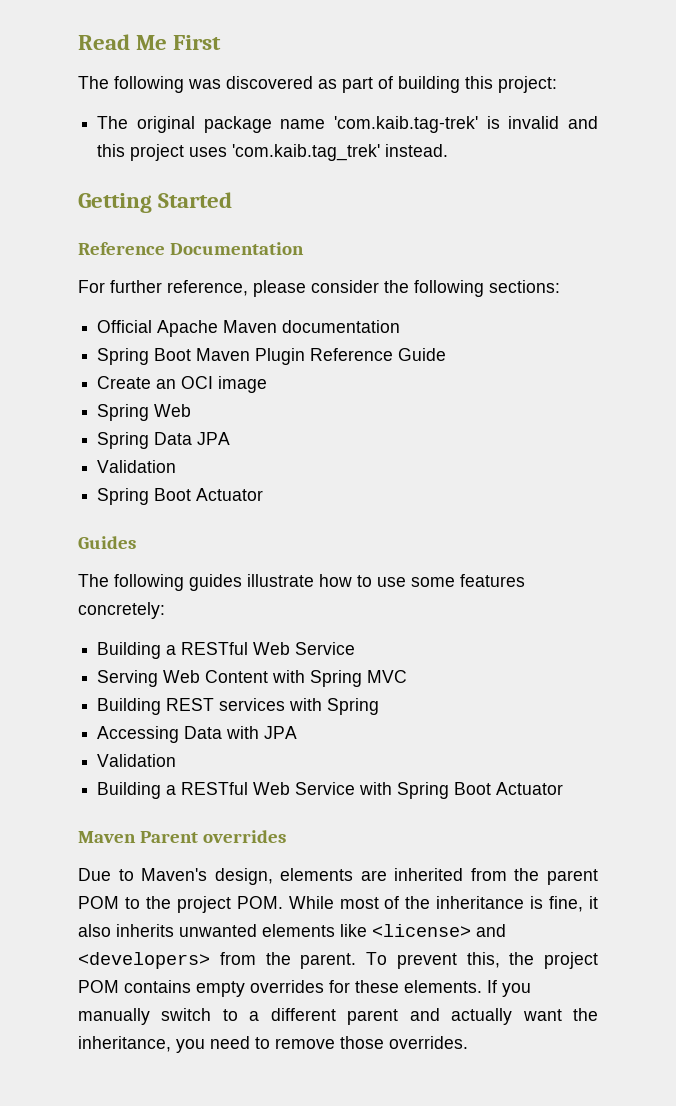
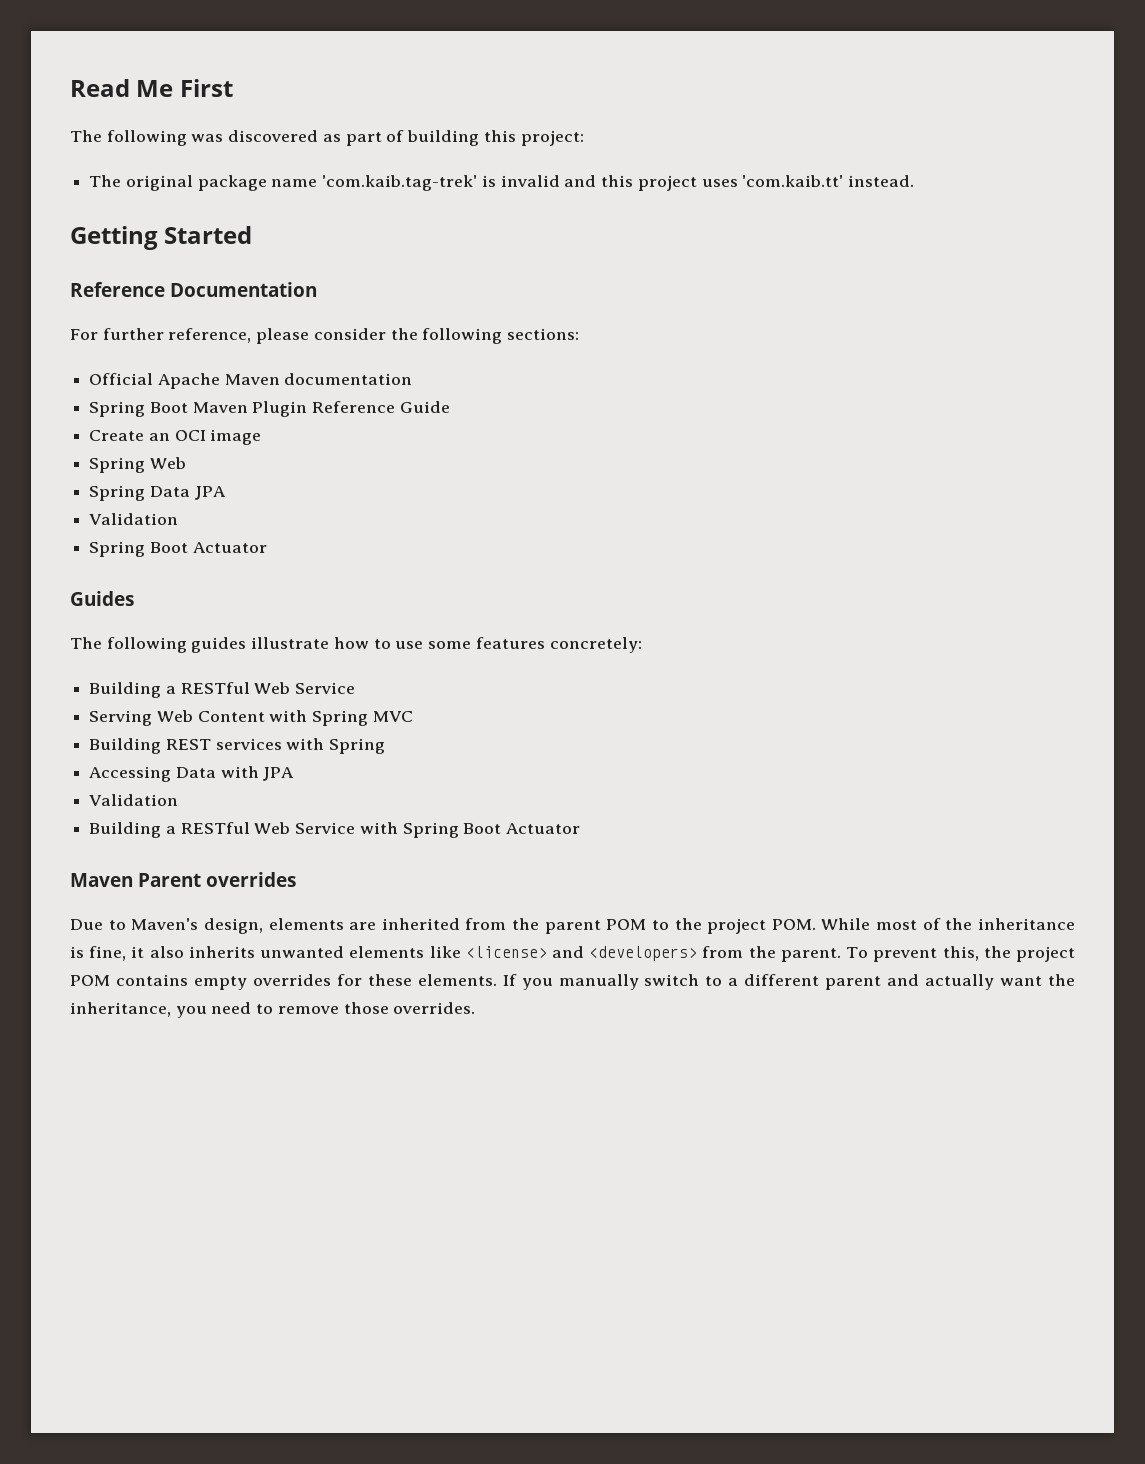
- The original package name 'com.kaib.tag-trek' is invalid and this project uses 'com.kaib.tag_trek' instead.
+ The original package name 'com.kaib.tag-trek' is invalid and this project uses 'com.kaib.tt' instead.

